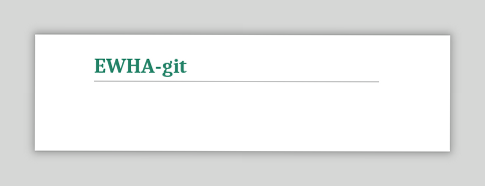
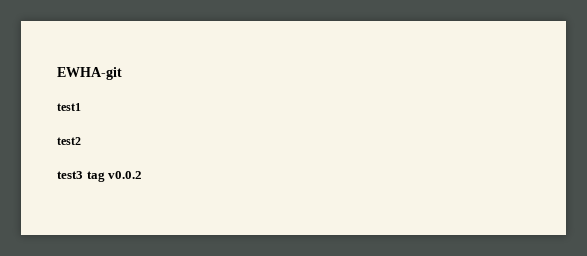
+ test1
+ test2
+ test3 tag v0.0.2

